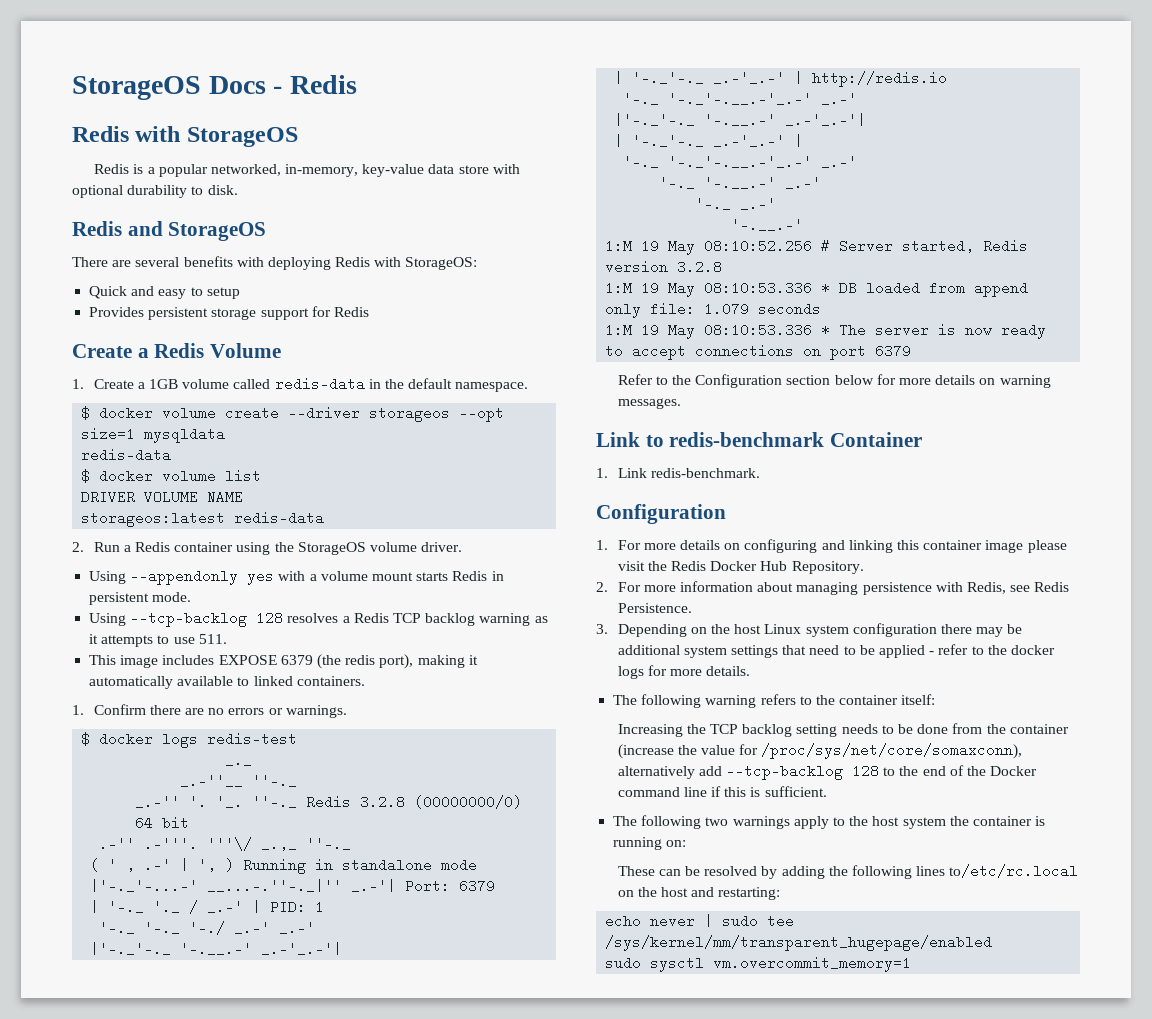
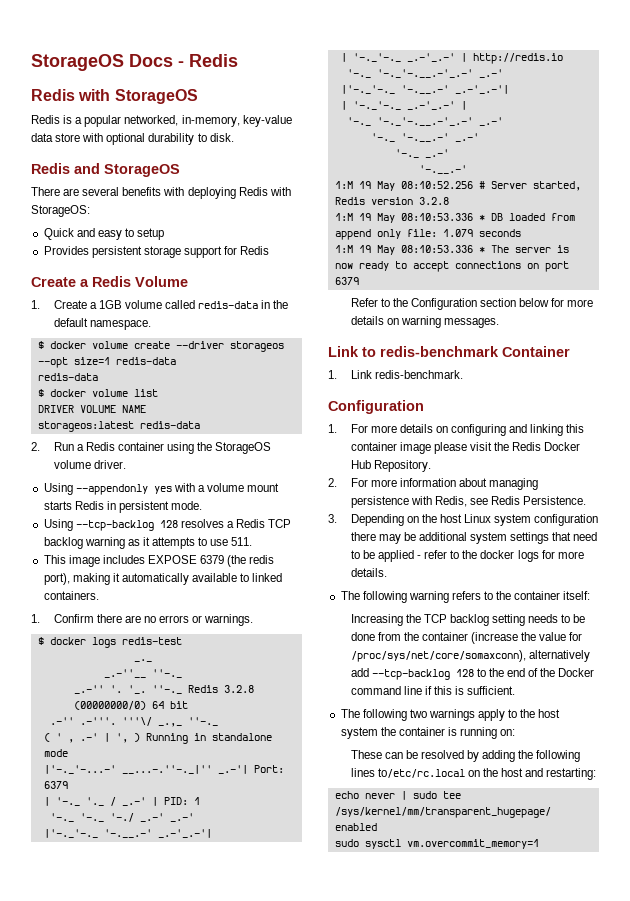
- $ docker volume create --driver storageos --opt size=1 mysqldata
+ $ docker volume create --driver storageos --opt size=1 redis-data

